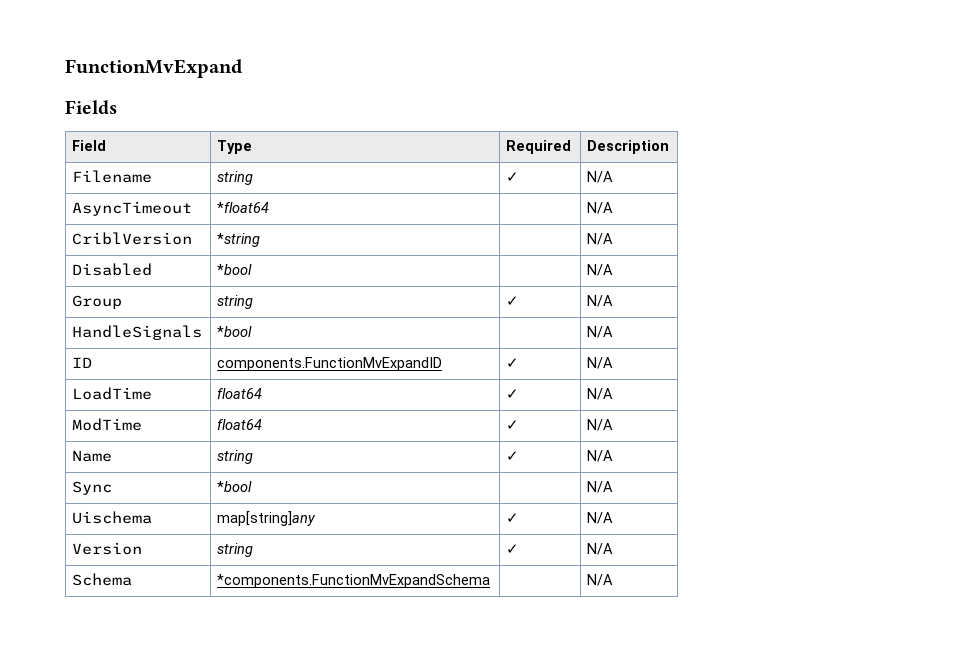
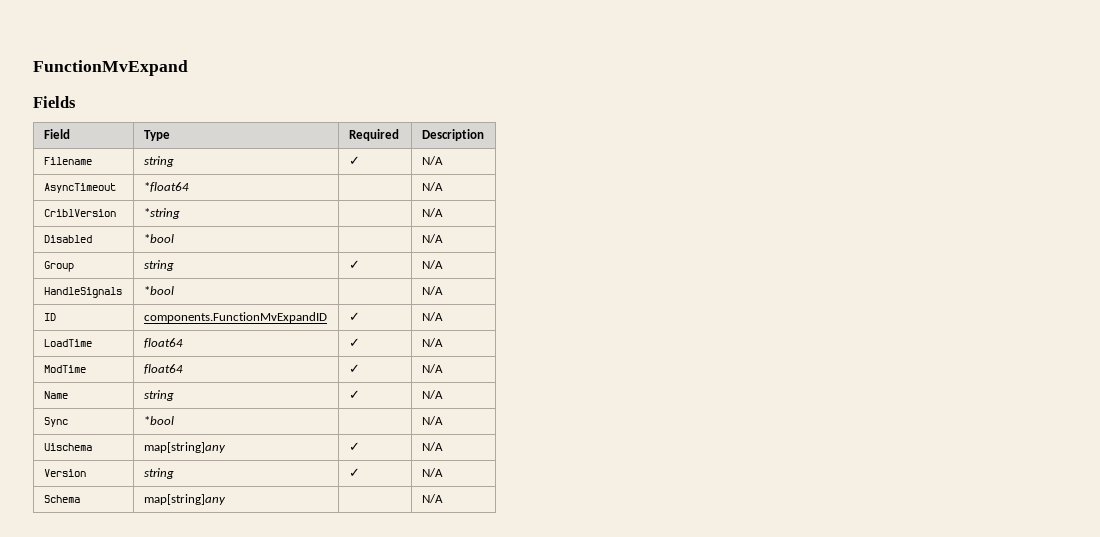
- Schema | *components.FunctionMvExpandSchema | | N/A
+ Schema | map[string]any | | N/A

